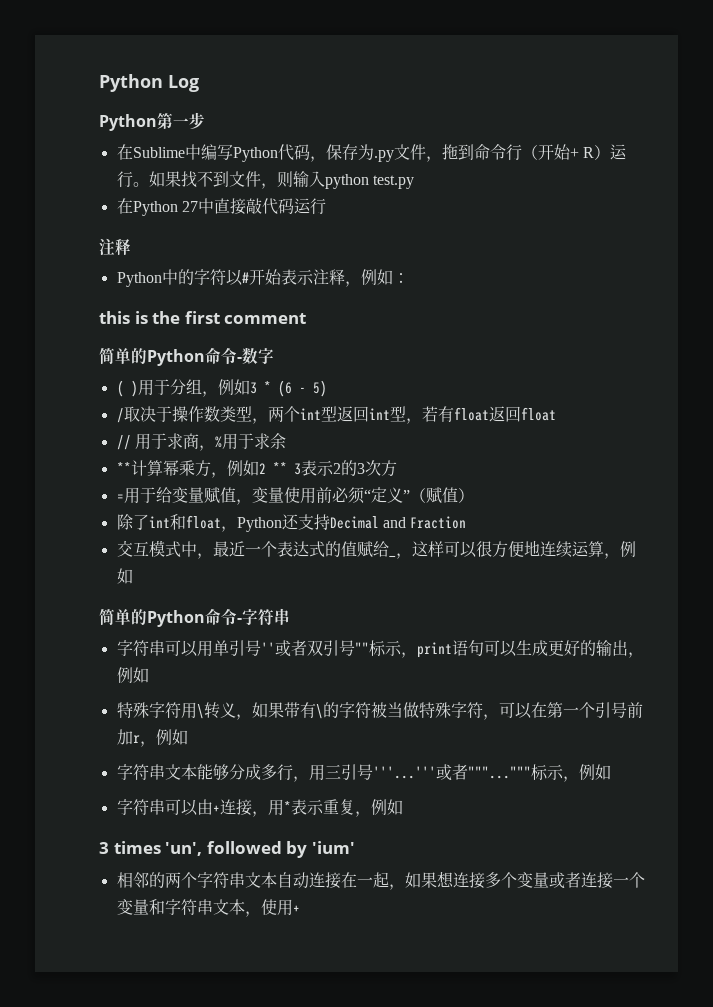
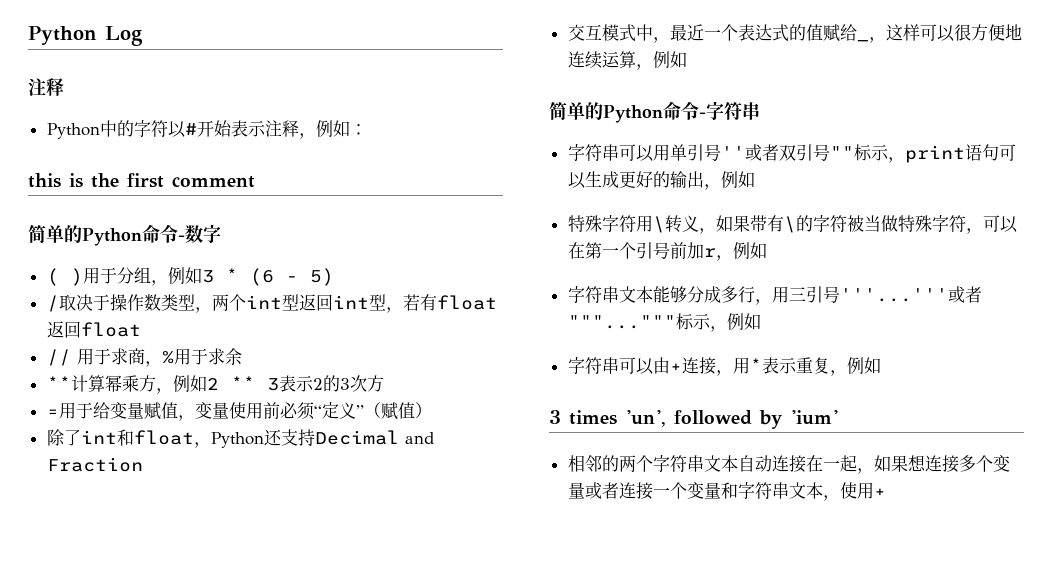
- Python第一步
- 在Sublime中编写Python代码，保存为.py文件，拖到命令行（开始+ R）运行。如果找不到文件，则输入python test.py
- 在Python 27中直接敲代码运行

